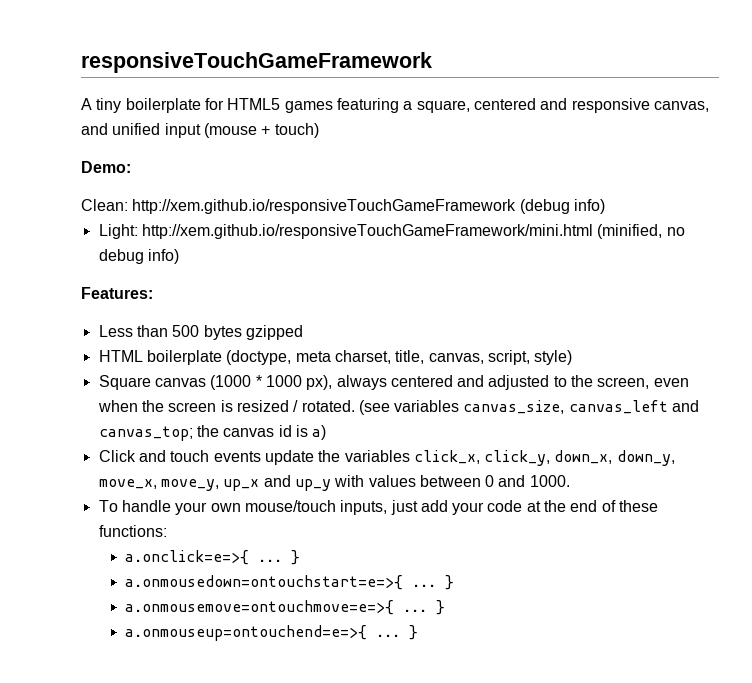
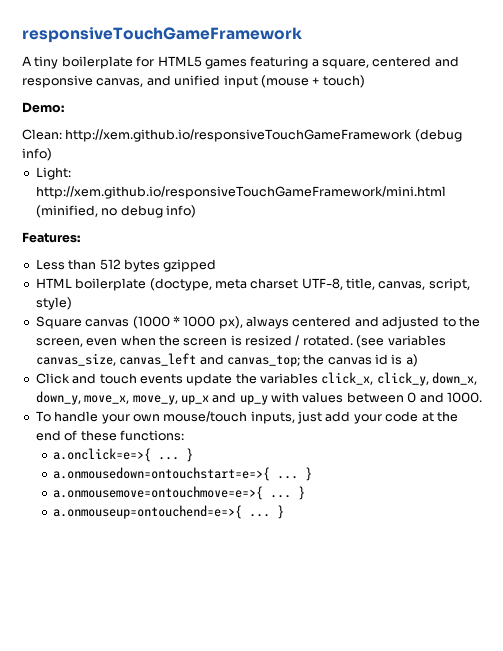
- Less than 500 bytes gzipped
+ Less than 512 bytes gzipped
- HTML boilerplate (doctype, meta charset, title, canvas, script, style)
+ HTML boilerplate (doctype, meta charset UTF-8, title, canvas, script, style)

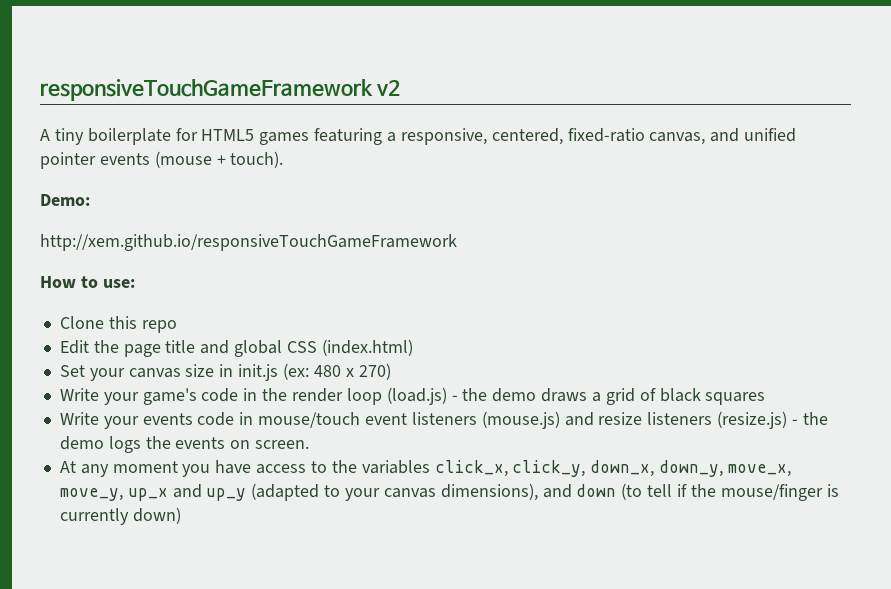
- responsiveTouchGameFramework
+ responsiveTouchGameFramework v2
- A tiny boilerplate for HTML5 games featuring a square, centered and responsive canvas, and unified input (mouse + touch)
+ A tiny boilerplate for HTML5 games featuring a responsive, centered, fixed-ratio canvas, and unified pointer events (mouse + touch).
- Clean: http://xem.github.io/responsiveTouchGameFramework (debug info)
- Light: http://xem.github.io/responsiveTouchGameFramework/mini.html (minified, no debug info)
- Features:
- Less than 512 bytes gzipped
- HTML boilerplate (doctype, meta charset UTF-8, title, canvas, script, style)
- Square canvas (1000 * 1000 px), always centered and adjusted to the screen, even when the screen is resized / rotated. (see variables canvas_size, canvas_left and canvas_top; the canvas id is a)
- Click and touch events update the variables click_x, click_y, down_x, down_y, move_x, move_y, up_x and up_y with values between 0 and 1000.
- To handle your own mouse/touch inputs, just add your code at the end of these functions:
- a.onclick=e=>{ ... }
- a.onmousedown=ontouchstart=e=>{ ... }
- a.onmousemove=ontouchmove=e=>{ ... }
- a.onmouseup=ontouchend=e=>{ ... }
+ http://xem.github.io/responsiveTouchGameFramework
+ How to use:
+ Clone this repo
+ Edit the page title and global CSS (index.html)
+ Set your canvas size in init.js (ex: 480 x 270)
+ Write your game's code in the render loop (load.js) - the demo draws a grid of black squares
+ Write your events code in mouse/touch event listeners (mouse.js) and resize listeners (resize.js) - the demo logs the events on screen.
+ At any moment you have access to the variables click_x, click_y, down_x, down_y, move_x, move_y, up_x and up_y (adapted to your canvas dimensions), and down (to tell if the mouse/finger is currently down)

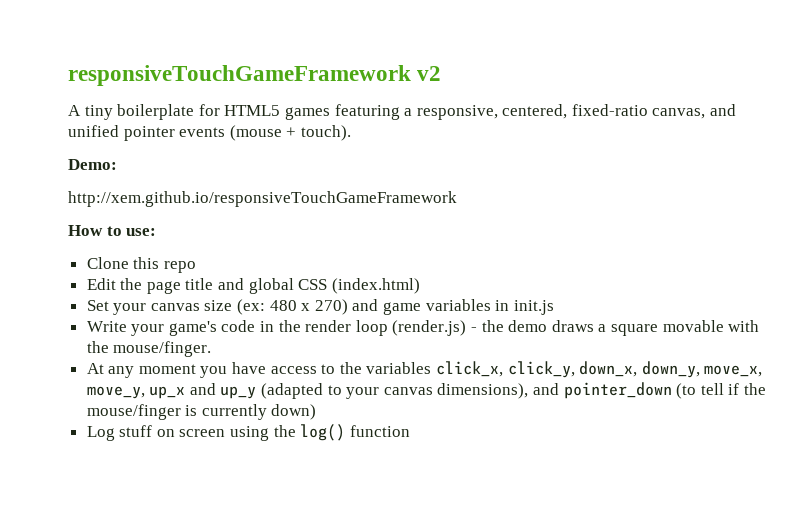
- Set your canvas size in init.js (ex: 480 x 270)
+ Set your canvas size (ex: 480 x 270) and game variables in init.js
- Write your game's code in the render loop (load.js) - the demo draws a grid of black squares
- Write your events code in mouse/touch event listeners (mouse.js) and resize listeners (resize.js) - the demo logs the events on screen.
+ Write your game's code in the render loop (render.js) - the demo draws a square movable with the mouse/finger.
- At any moment you have access to the variables click_x, click_y, down_x, down_y, move_x, move_y, up_x and up_y (adapted to your canvas dimensions), and down (to tell if the mouse/finger is currently down)
+ At any moment you have access to the variables click_x, click_y, down_x, down_y, move_x, move_y, up_x and up_y (adapted to your canvas dimensions), and pointer_down (to tell if the mouse/finger is currently down)
+ Log stuff on screen using the log() function

